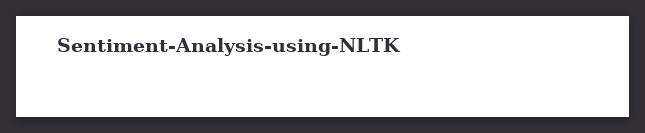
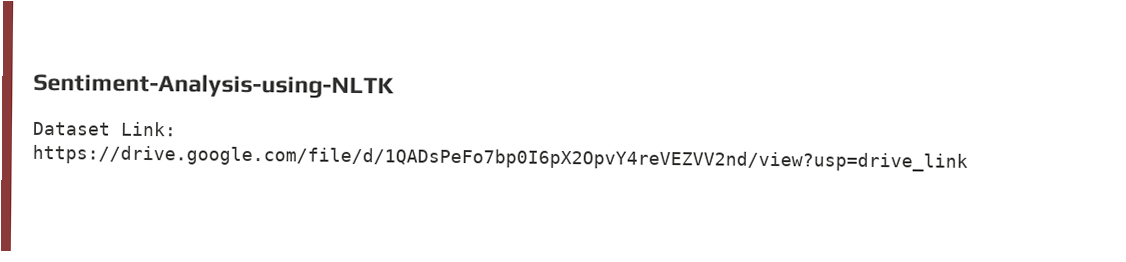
+ Dataset Link: https://drive.google.com/file/d/1QADsPeFo7bp0I6pX2OpvY4reVEZVV2nd/view?usp=drive_link

